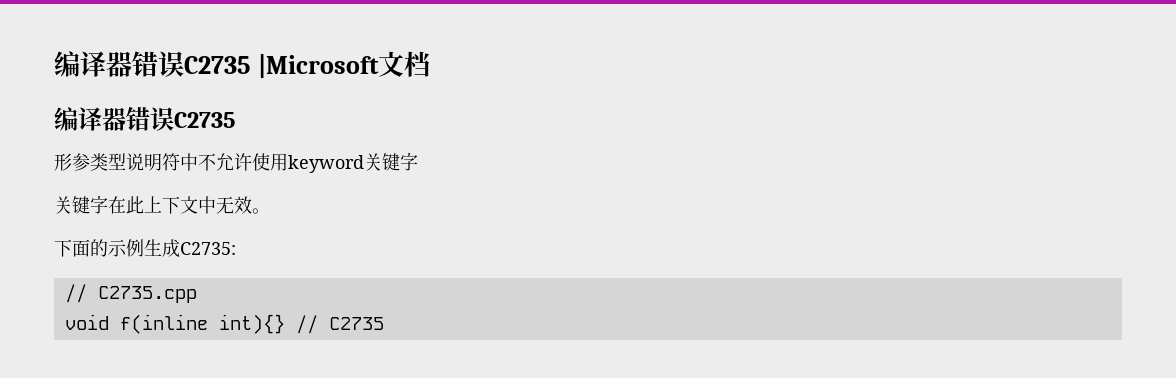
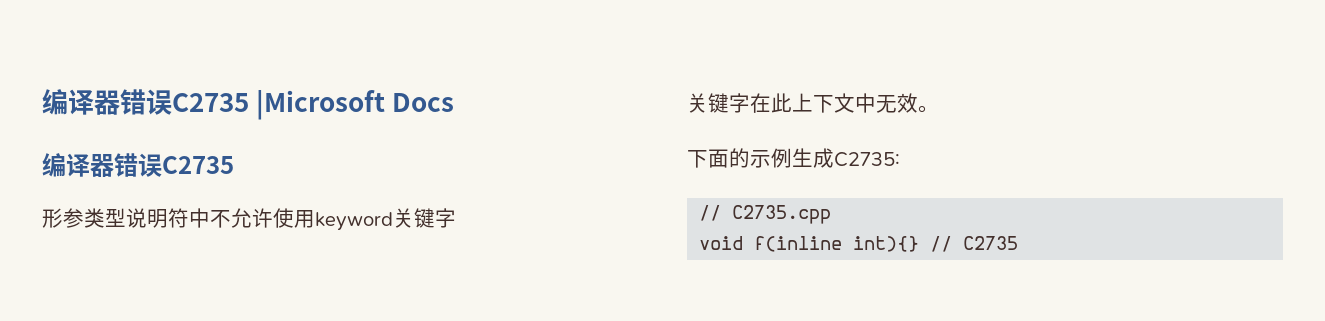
- 编译器错误C2735 |Microsoft文档
+ 编译器错误C2735 |Microsoft Docs

